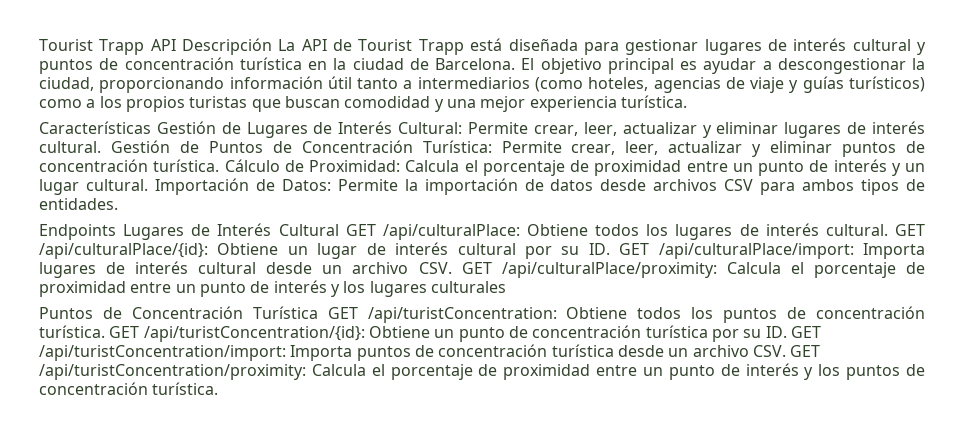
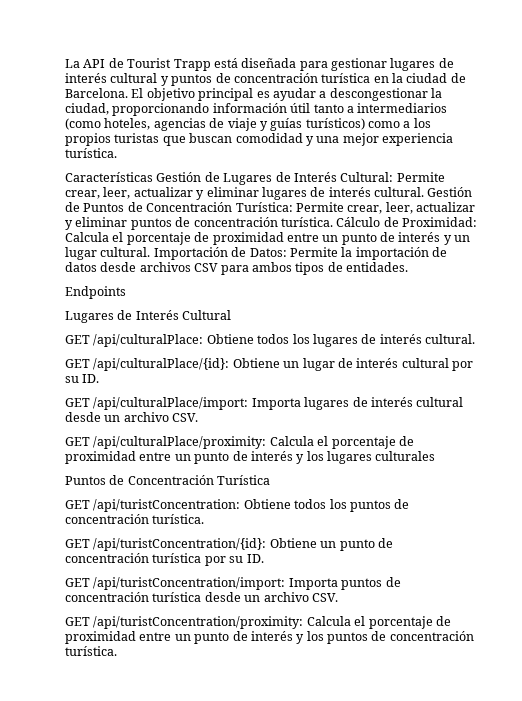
- Tourist Trapp API Descripción La API de Tourist Trapp está diseñada para gestionar lugares de interés cultural y puntos de concentración turística en la ciudad de Barcelona.
+ La API de Tourist Trapp está diseñada para gestionar lugares de interés cultural y puntos de concentración turística en la ciudad de Barcelona.
- Endpoints Lugares de Interés Cultural GET /api/culturalPlace: Obtiene todos los lugares de interés cultural. GET /api/culturalPlace/{id}: Obtiene un lugar de interés cultural por su ID. GET /api/culturalPlace/import: Importa lugares de interés cultural desde un archivo CSV. GET /api/culturalPlace/proximity: Calcula el porcentaje de proximidad entre un punto de interés y los lugares culturales
+ Endpoints
+ Lugares de Interés Cultural
+ GET /api/culturalPlace: Obtiene todos los lugares de interés cultural.
+ GET /api/culturalPlace/{id}: Obtiene un lugar de interés cultural por su ID.
+ GET /api/culturalPlace/import: Importa lugares de interés cultural desde un archivo CSV.
+ GET /api/culturalPlace/proximity: Calcula el porcentaje de proximidad entre un punto de interés y los lugares culturales
- Puntos de Concentración Turística GET /api/turistConcentration: Obtiene todos los puntos de concentración turística. GET /api/turistConcentration/{id}: Obtiene un punto de concentración turística por su ID. GET /api/turistConcentration/import: Importa puntos de concentración turística desde un archivo CSV. GET /api/turistConcentration/proximity: Calcula el porcentaje de proximidad entre un punto de interés y los puntos de concentración turística.
+ Puntos de Concentración Turística
+ GET /api/turistConcentration: Obtiene todos los puntos de concentración turística.
+ GET /api/turistConcentration/{id}: Obtiene un punto de concentración turística por su ID.
+ GET /api/turistConcentration/import: Importa puntos de concentración turística desde un archivo CSV.
+ GET /api/turistConcentration/proximity: Calcula el porcentaje de proximidad entre un punto de interés y los puntos de concentración turística.

